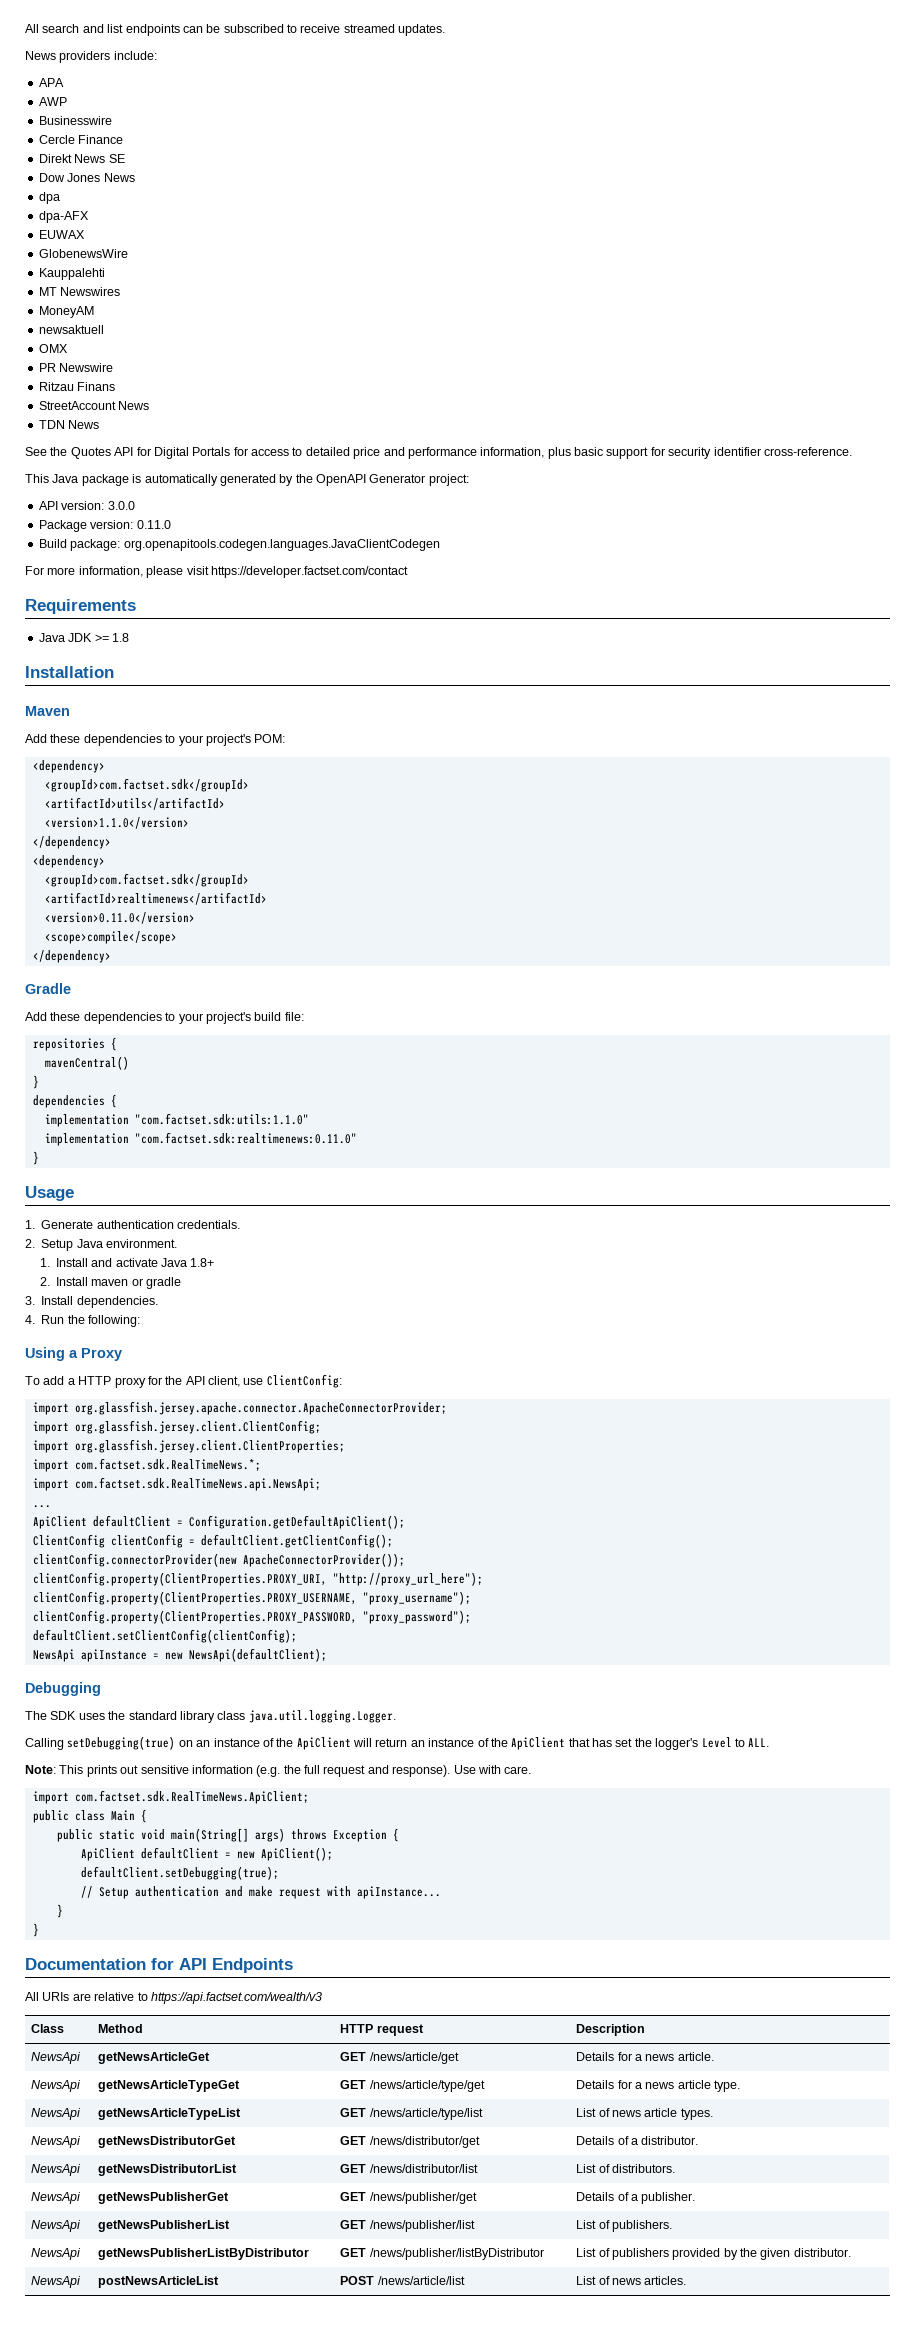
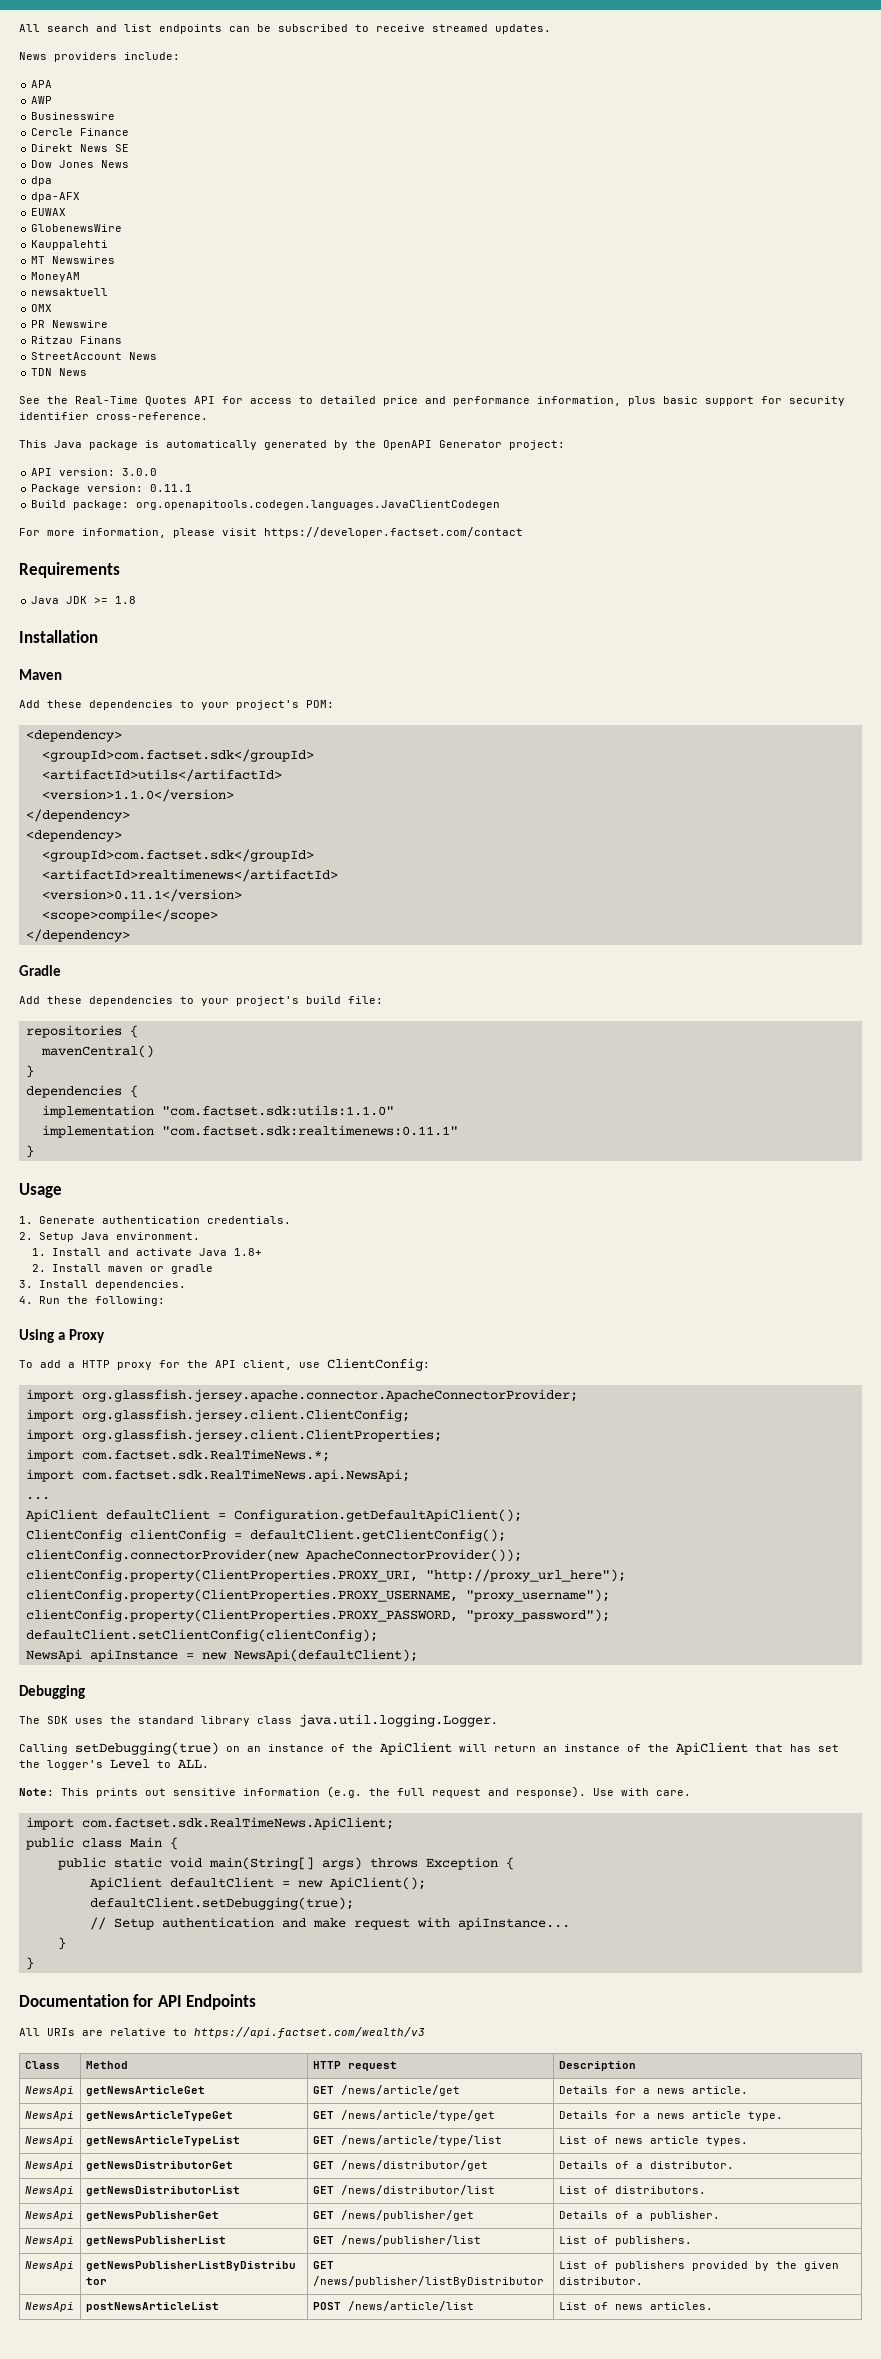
- See the Quotes API for Digital Portals for access to detailed price and performance information, plus basic support for security identifier cross-reference.
+ See the Real-Time Quotes API for access to detailed price and performance information, plus basic support for security identifier cross-reference.
- Package version: 0.11.0
+ Package version: 0.11.1
- <version>0.11.0</version>
+ <version>0.11.1</version>
- implementation "com.factset.sdk:realtimenews:0.11.0"
+ implementation "com.factset.sdk:realtimenews:0.11.1"

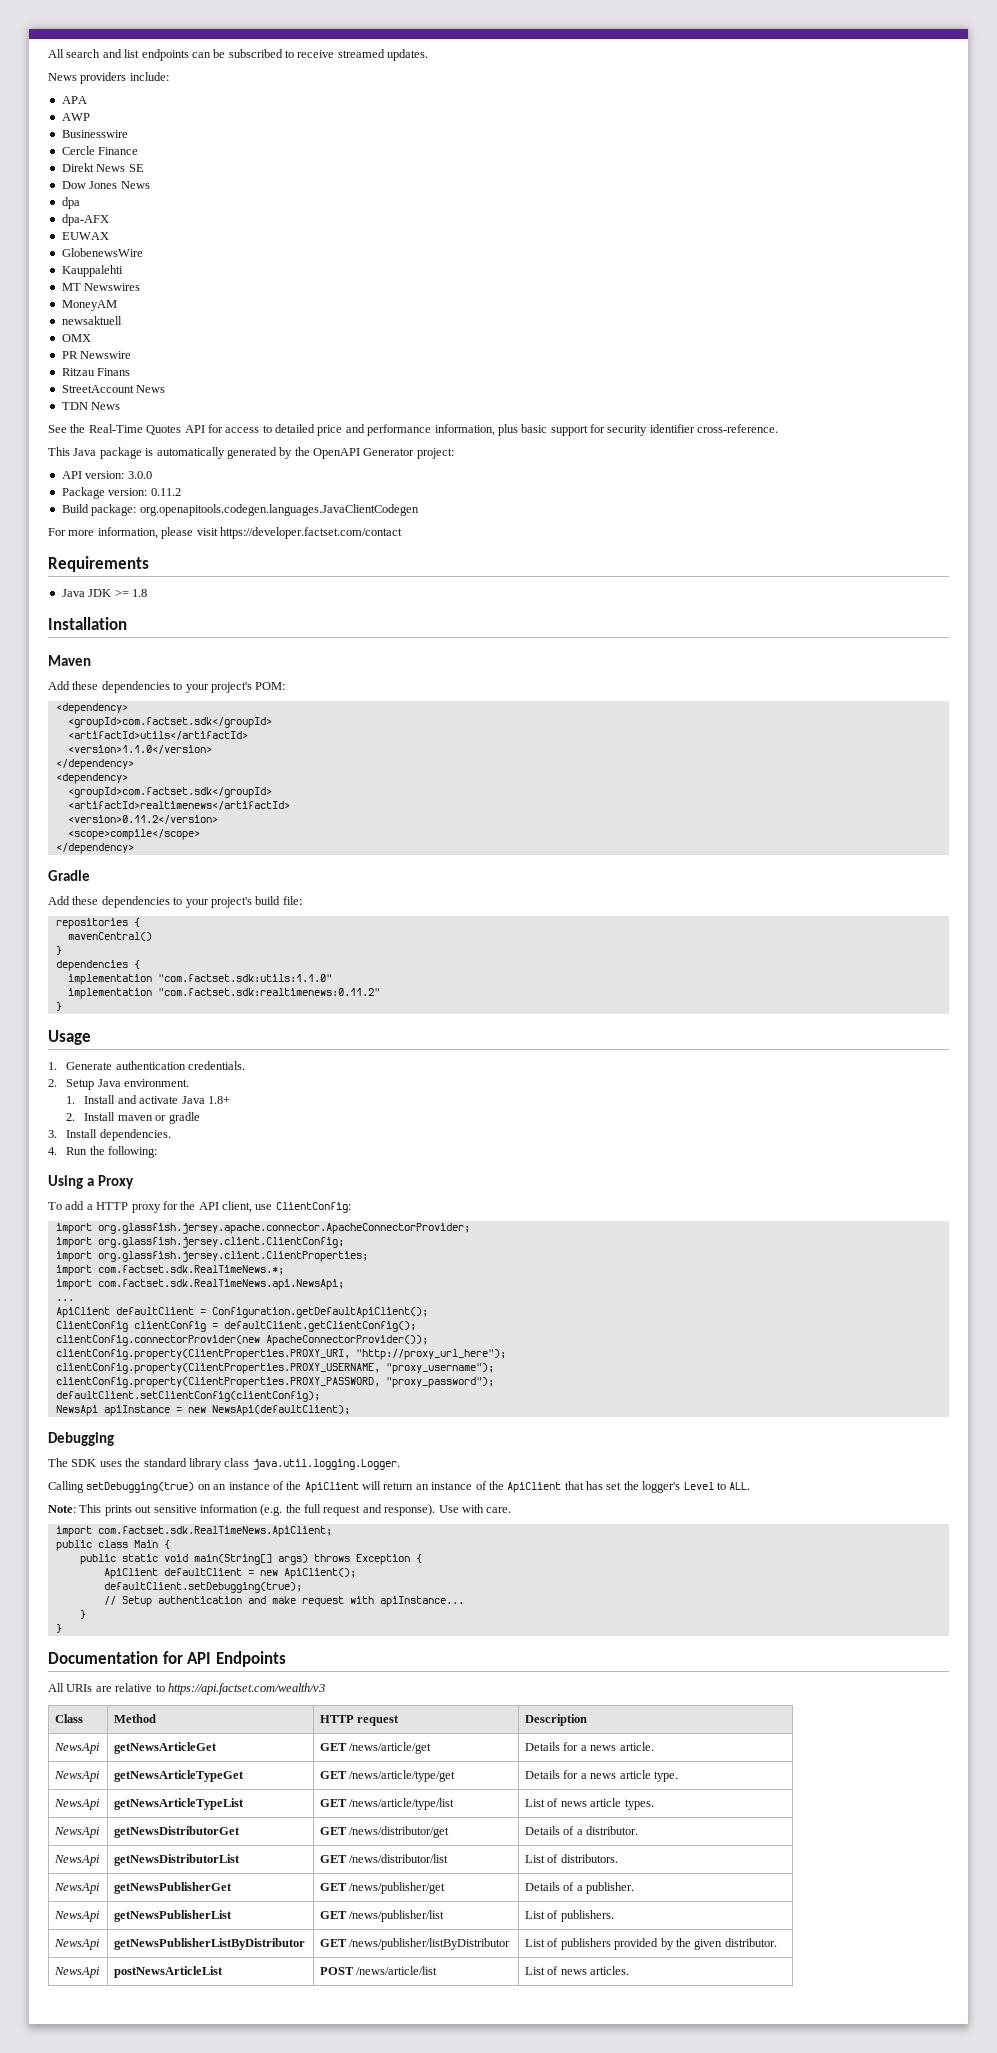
- Package version: 0.11.1
+ Package version: 0.11.2
- <version>0.11.1</version>
+ <version>0.11.2</version>
- implementation "com.factset.sdk:realtimenews:0.11.1"
+ implementation "com.factset.sdk:realtimenews:0.11.2"

